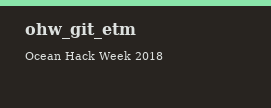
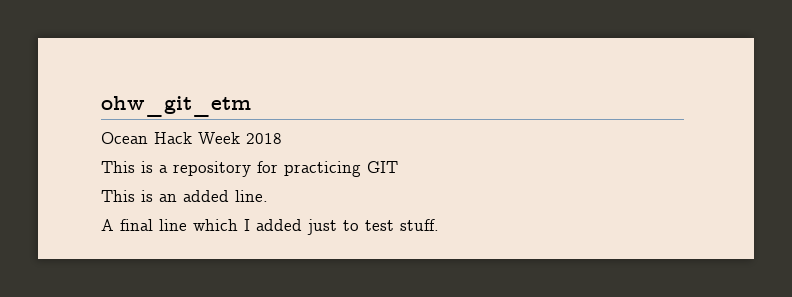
+ This is a repository for practicing GIT
+ This is an added line.
+ A final line which I added just to test stuff.

